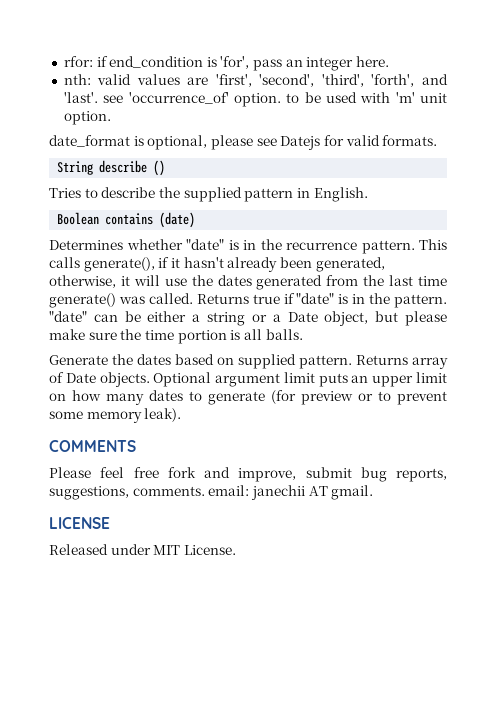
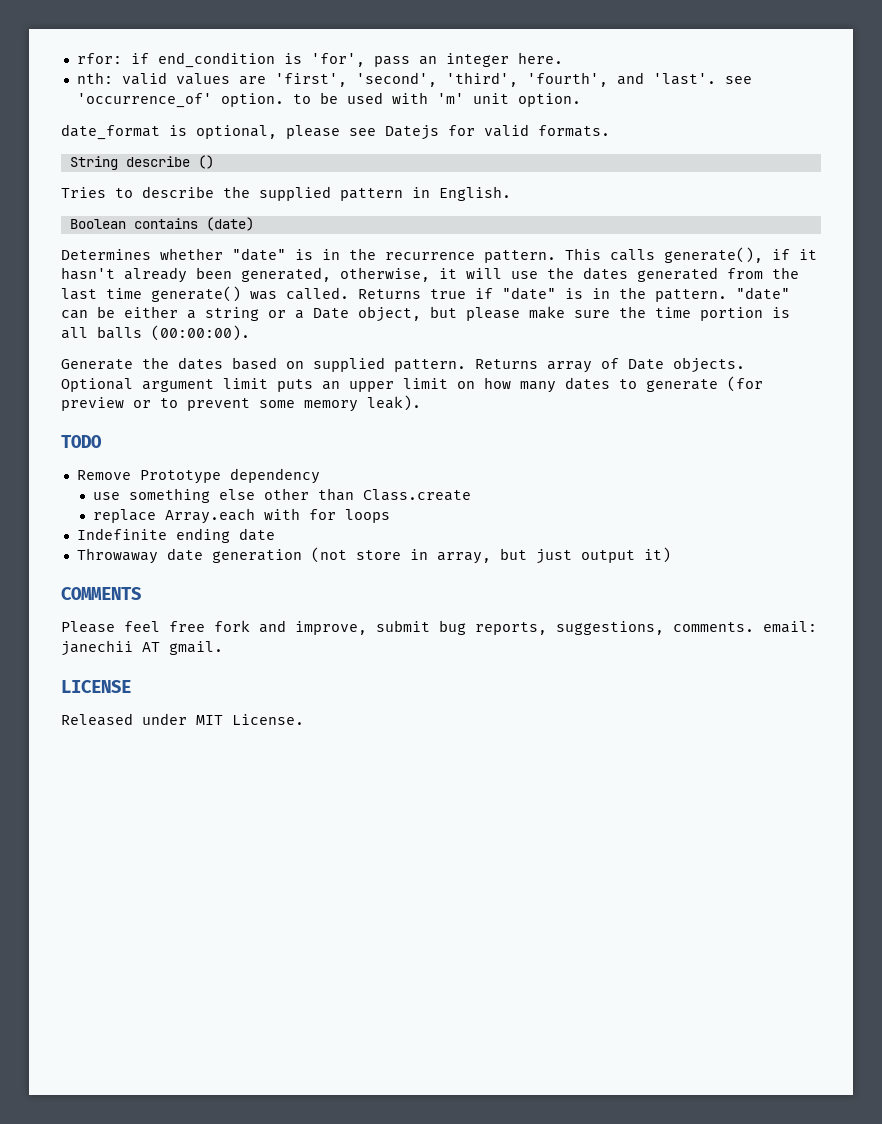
- nth: valid values are 'first', 'second', 'third', 'forth', and 'last'. see 'occurrence_of' option. to be used with 'm' unit option.
+ nth: valid values are 'first', 'second', 'third', 'fourth', and 'last'. see 'occurrence_of' option. to be used with 'm' unit option.
- "date" can be either a string or a Date object, but please make sure the time portion is all balls.
+ "date" can be either a string or a Date object, but please make sure the time portion is all balls (00:00:00).
+ TODO
+ Remove Prototype dependency
+ use something else other than Class.create
+ replace Array.each with for loops
+ Indefinite ending date
+ Throwaway date generation (not store in array, but just output it)

